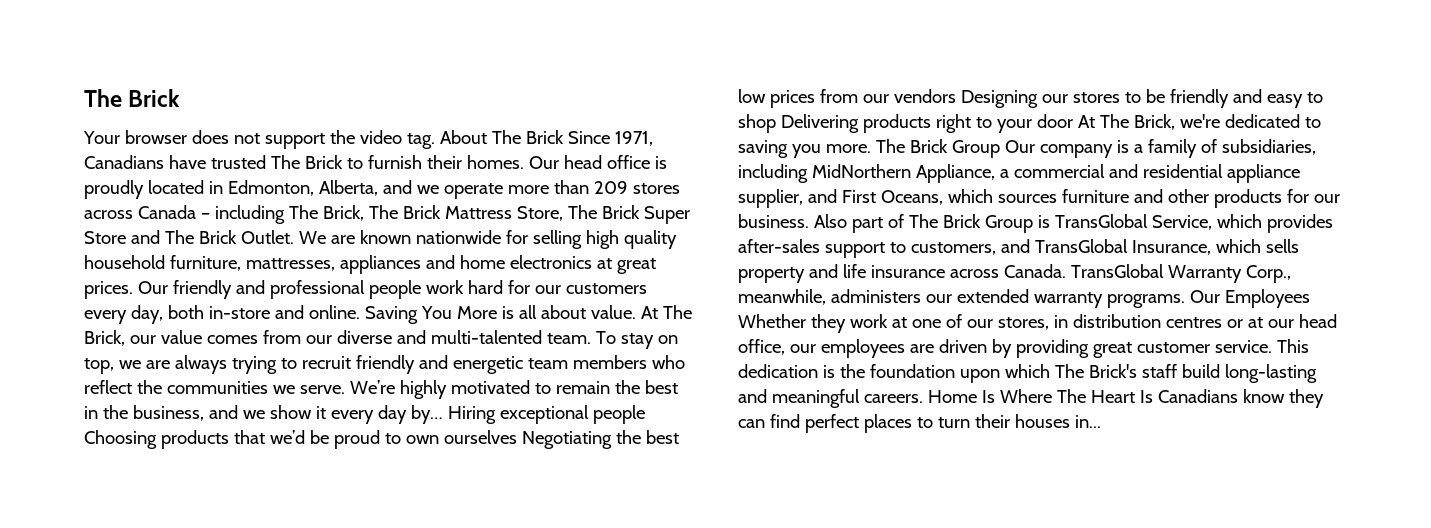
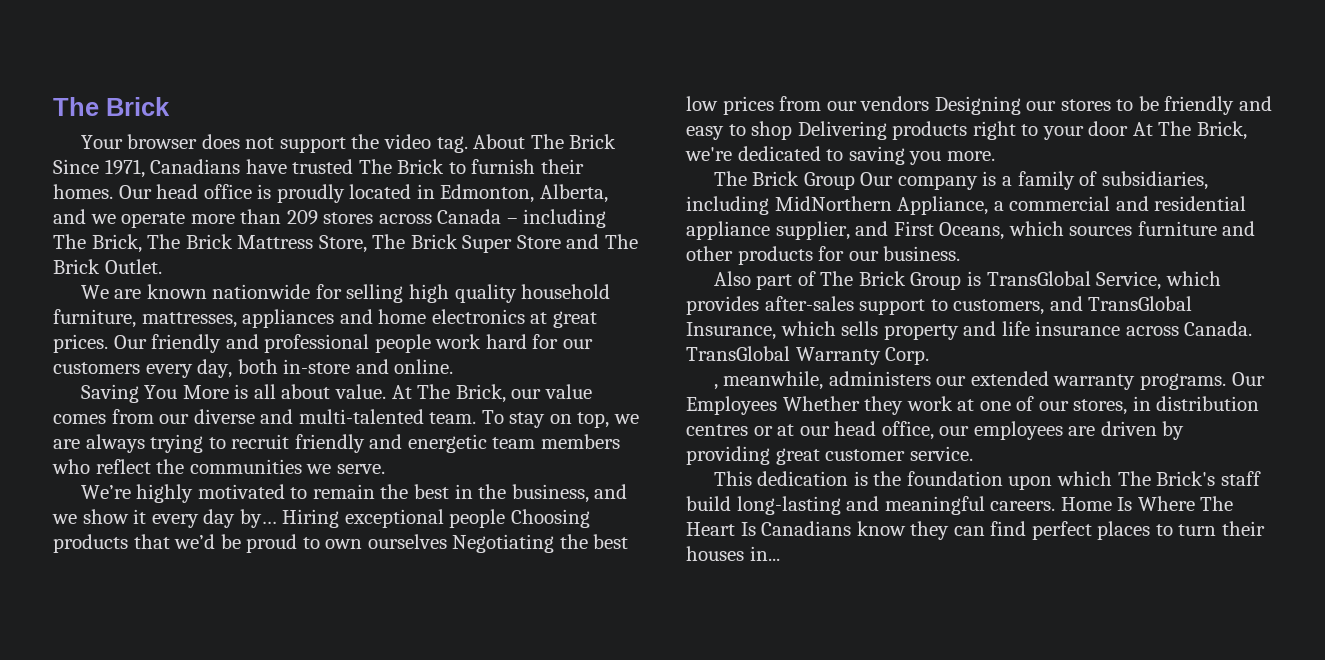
- Our head office is proudly located in Edmonton, Alberta, and we operate more than 209 stores across Canada – including The Brick, The Brick Mattress Store, The Brick Super Store and The Brick Outlet. We are known nationwide for selling high quality household furniture, mattresses, appliances and home electronics at great prices.
+ Our head office is proudly located in Edmonton, Alberta, and we operate more than 209 stores across Canada – including The Brick, The Brick Mattress Store, The Brick Super Store and The Brick Outlet.
+ We are known nationwide for selling high quality household furniture, mattresses, appliances and home electronics at great prices.
- Our friendly and professional people work hard for our customers every day, both in-store and online. Saving You More is all about value.
+ Our friendly and professional people work hard for our customers every day, both in-store and online.
+ Saving You More is all about value.
- To stay on top, we are always trying to recruit friendly and energetic team members who reflect the communities we serve. We’re highly motivated to remain the best in the business, and we show it every day by…
+ To stay on top, we are always trying to recruit friendly and energetic team members who reflect the communities we serve.
+ We’re highly motivated to remain the best in the business, and we show it every day by…
- Hiring exceptional people Choosing products that we’d be proud to own ourselves Negotiating the best low prices from our vendors Designing our stores to be friendly and easy to shop Delivering products right to your door At The Brick, we're dedicated to saving you more. The Brick Group Our company is a family of subsidiaries, including MidNorthern Appliance, a commercial and residential appliance supplier, and First Oceans, which sources furniture and other products for our business. Also part of The Brick Group is TransGlobal Service, which provides after-sales support to customers, and TransGlobal Insurance, which sells property and life insurance across Canada.
+ Hiring exceptional people Choosing products that we’d be proud to own ourselves Negotiating the best low prices from our vendors Designing our stores to be friendly and easy to shop Delivering products right to your door At The Brick, we're dedicated to saving you more.
+ The Brick Group Our company is a family of subsidiaries, including MidNorthern Appliance, a commercial and residential appliance supplier, and First Oceans, which sources furniture and other products for our business.
+ Also part of The Brick Group is TransGlobal Service, which provides after-sales support to customers, and TransGlobal Insurance, which sells property and life insurance across Canada.
- TransGlobal Warranty Corp., meanwhile, administers our extended warranty programs.
+ TransGlobal Warranty Corp.
+ , meanwhile, administers our extended warranty programs.
- Our Employees Whether they work at one of our stores, in distribution centres or at our head office, our employees are driven by providing great customer service. This dedication is the foundation upon which The Brick's staff build long-lasting and meaningful careers.
+ Our Employees Whether they work at one of our stores, in distribution centres or at our head office, our employees are driven by providing great customer service.
+ This dedication is the foundation upon which The Brick's staff build long-lasting and meaningful careers.

